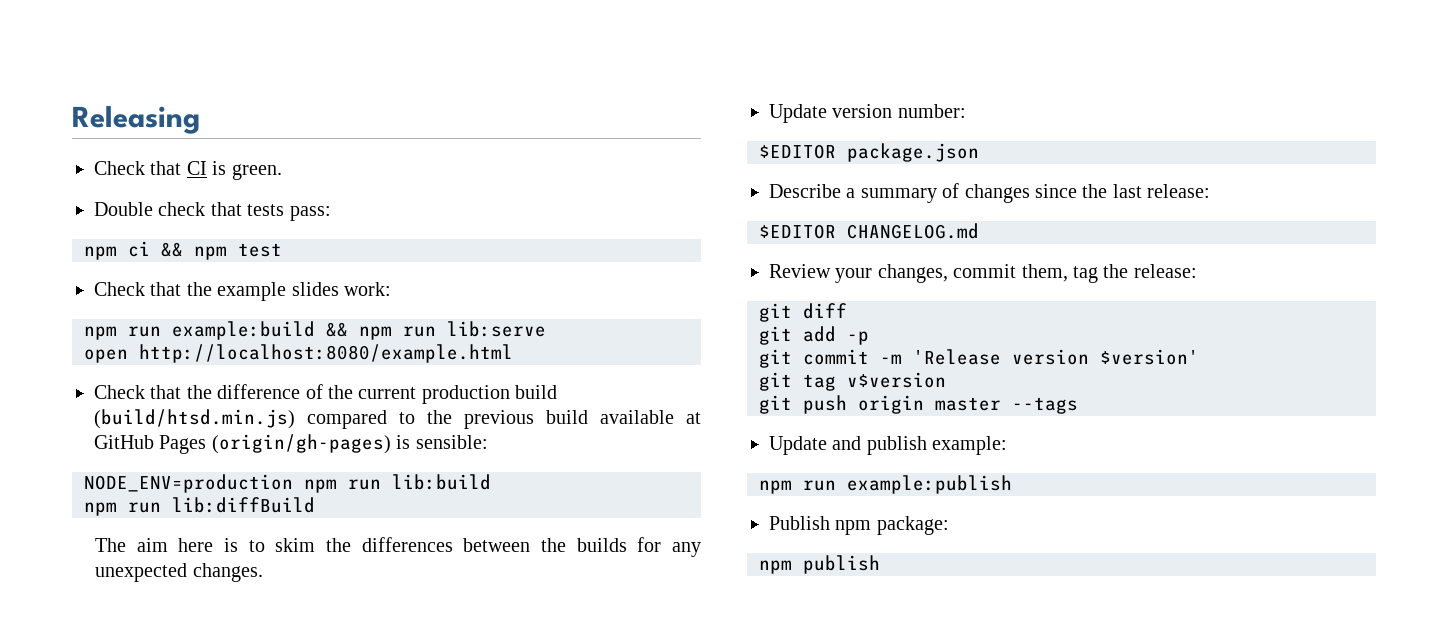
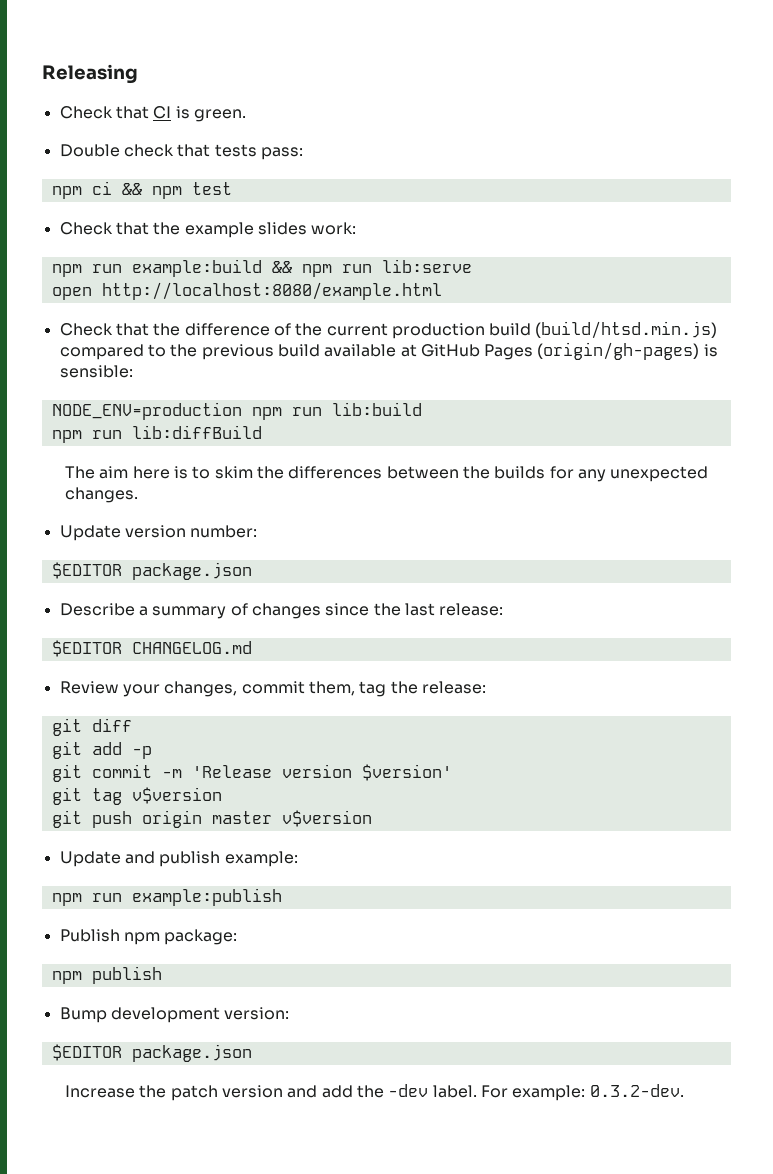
- git push origin master --tags
+ git push origin master v$version
+ Bump development version:
+ $EDITOR package.json
+ Increase the patch version and add the -dev label. For example: 0.3.2-dev.

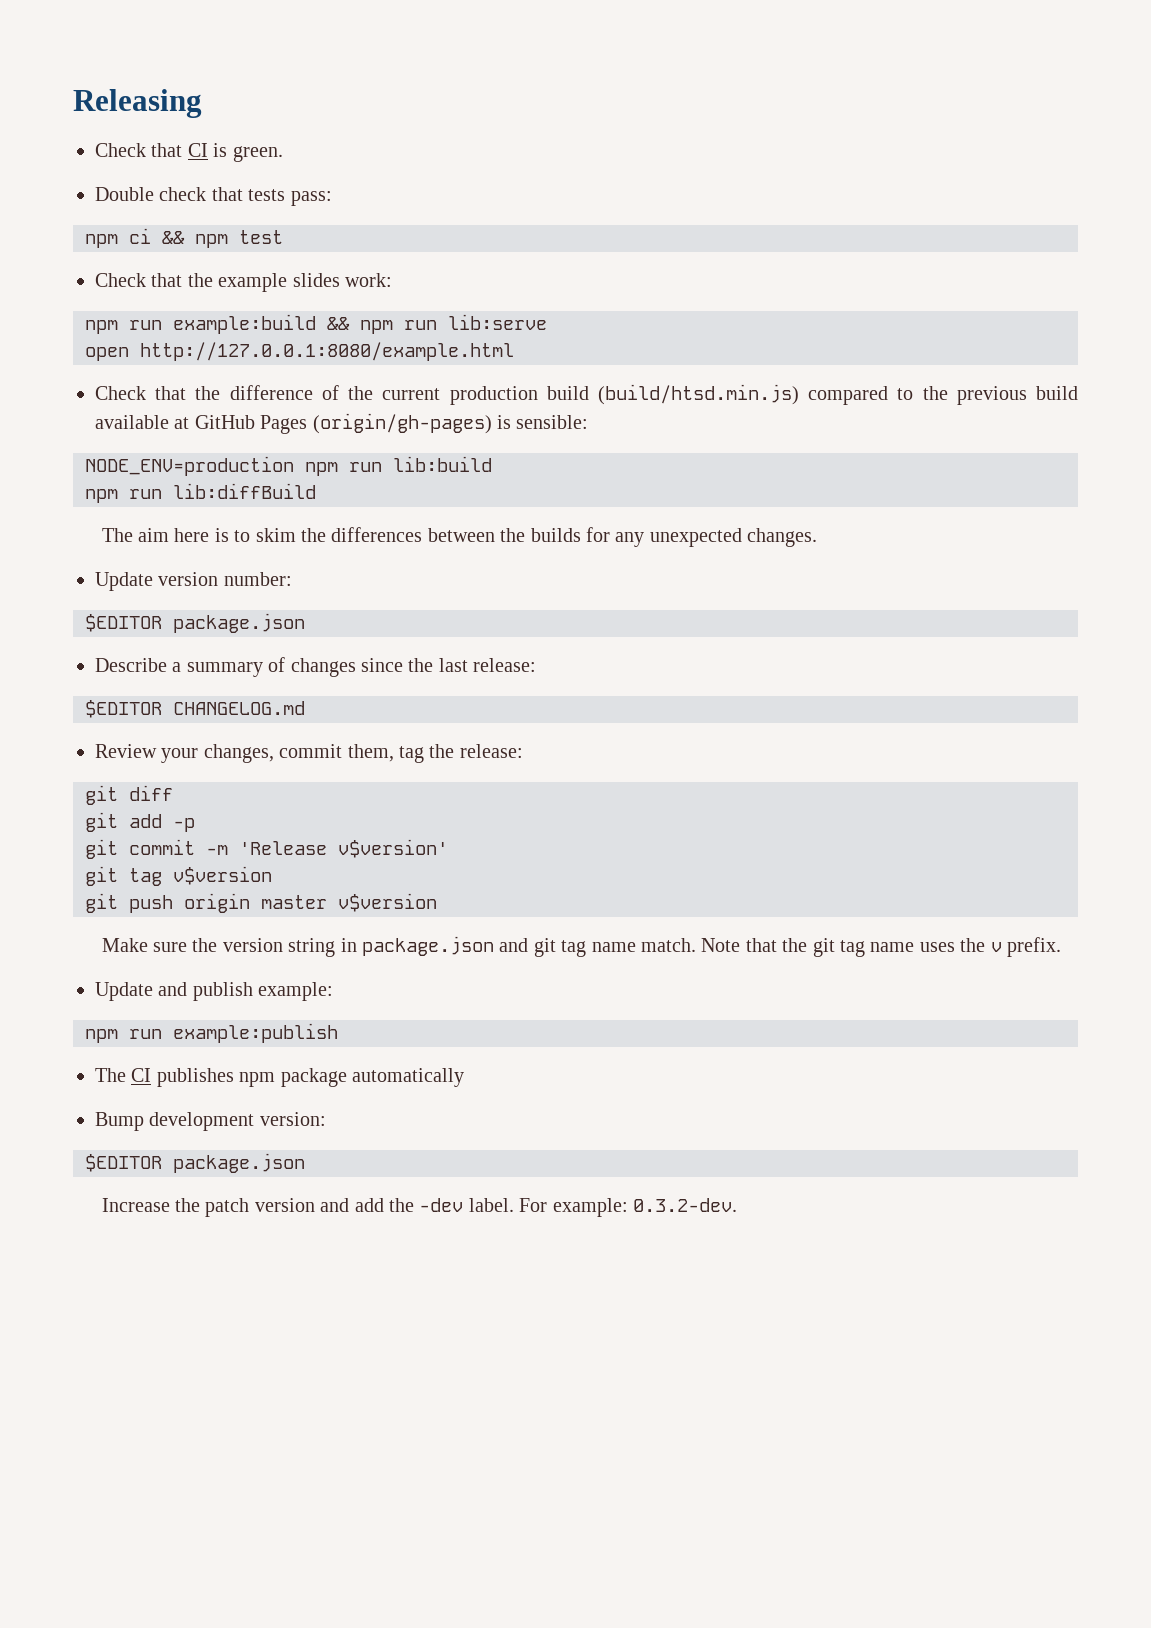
- open http://localhost:8080/example.html
+ open http://127.0.0.1:8080/example.html
- git commit -m 'Release version $version'
+ git commit -m 'Release v$version'
+ Make sure the version string in package.json and git tag name match. Note that the git tag name uses the v prefix.
- Publish npm package:
- npm publish
+ The CI publishes npm package automatically

